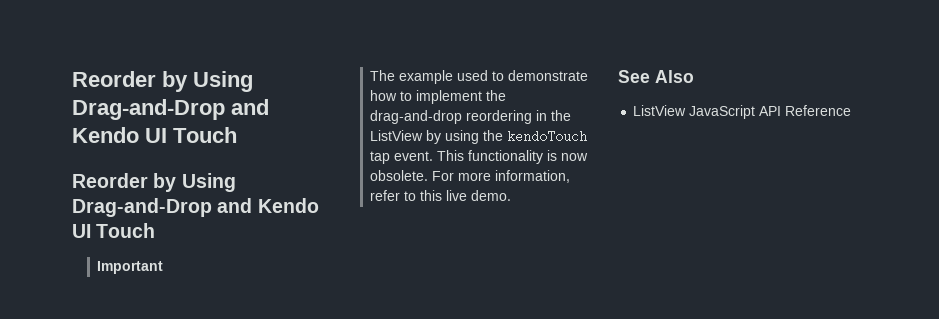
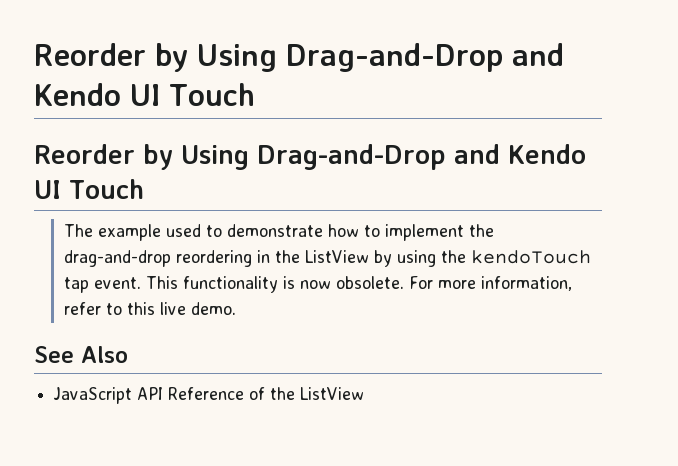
- Important
- ListView JavaScript API Reference
+ JavaScript API Reference of the ListView

